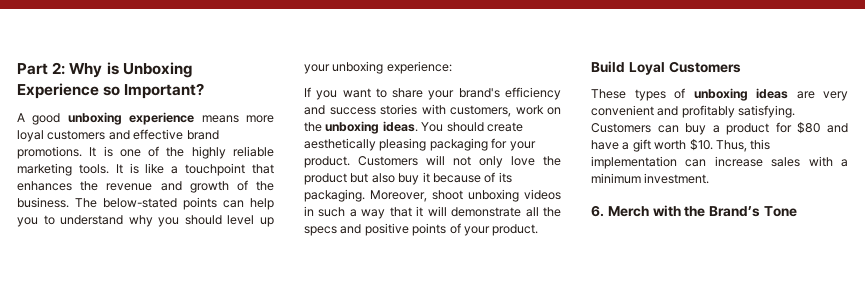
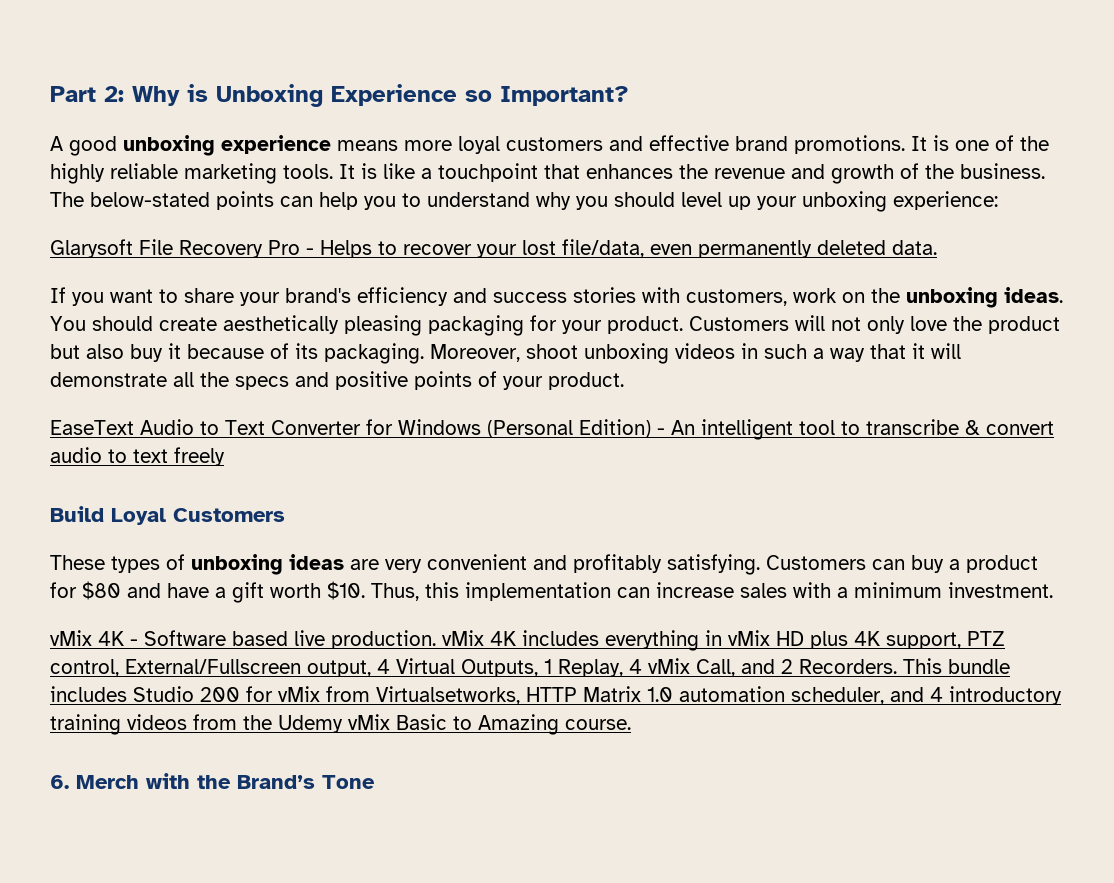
+ Glarysoft File Recovery Pro - Helps to recover your lost file/data, even permanently deleted data.
+ EaseText Audio to Text Converter for Windows (Personal Edition) - An intelligent tool to transcribe & convert audio to text freely
+ vMix 4K - Software based live production. vMix 4K includes everything in vMix HD plus 4K support, PTZ control, External/Fullscreen output, 4 Virtual Outputs, 1 Replay, 4 vMix Call, and 2 Recorders. This bundle includes Studio 200 for vMix from Virtualsetworks, HTTP Matrix 1.0 automation scheduler, and 4 introductory training videos from the Udemy vMix Basic to Amazing course.

